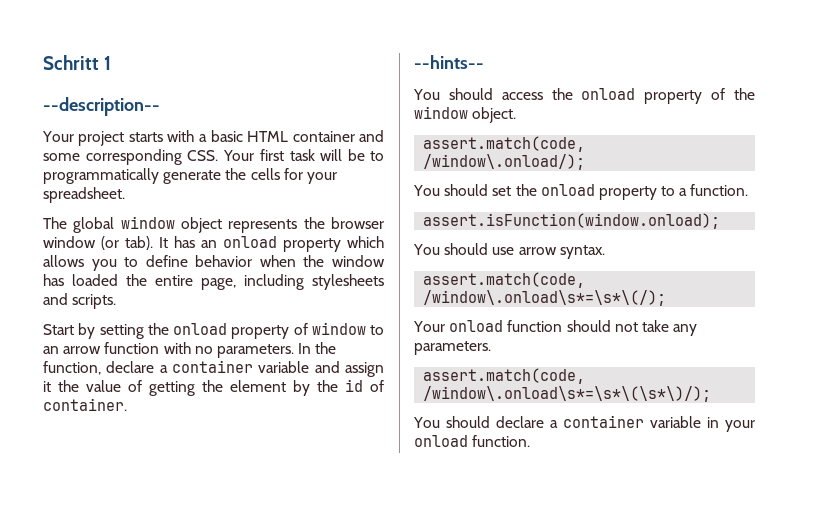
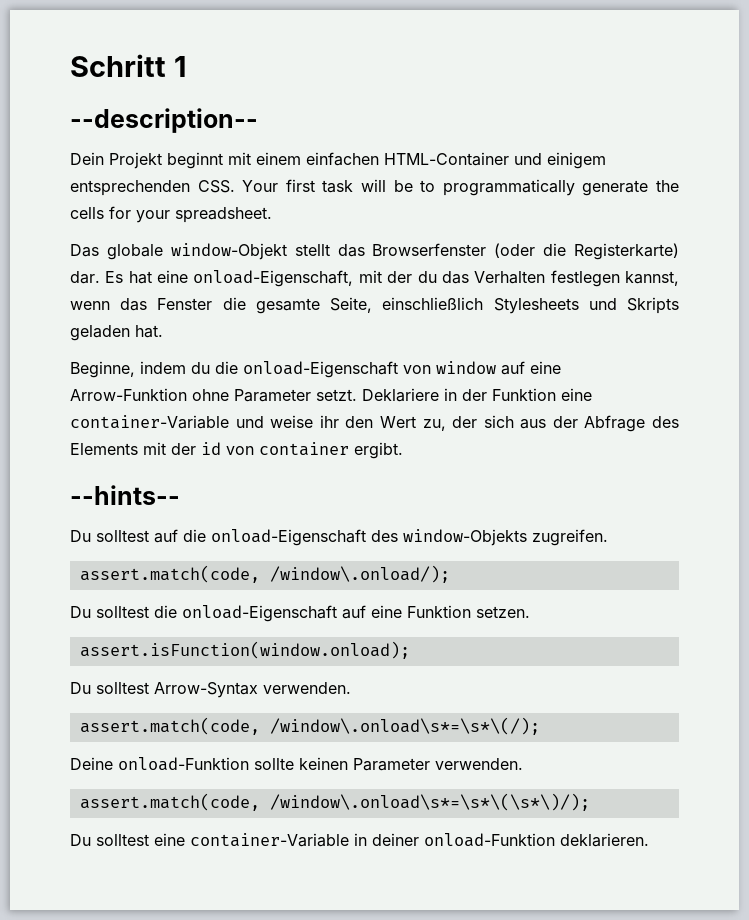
- Your project starts with a basic HTML container and some corresponding CSS. Your first task will be to programmatically generate the cells for your spreadsheet.
+ Dein Projekt beginnt mit einem einfachen HTML-Container und einigem entsprechenden CSS. Your first task will be to programmatically generate the cells for your spreadsheet.
- The global window object represents the browser window (or tab). It has an onload property which allows you to define behavior when the window has loaded the entire page, including stylesheets and scripts.
- Start by setting the onload property of window to an arrow function with no parameters. In the function, declare a container variable and assign it the value of getting the element by the id of container.
+ Das globale window-Objekt stellt das Browserfenster (oder die Registerkarte) dar. Es hat eine onload-Eigenschaft, mit der du das Verhalten festlegen kannst, wenn das Fenster die gesamte Seite, einschließlich Stylesheets und Skripts geladen hat.
+ Beginne, indem du die onload-Eigenschaft von window auf eine Arrow-Funktion ohne Parameter setzt. Deklariere in der Funktion eine container-Variable und weise ihr den Wert zu, der sich aus der Abfrage des Elements mit der id von container ergibt.
  --hints--
- You should access the onload property of the window object.
+ Du solltest auf die onload-Eigenschaft des window-Objekts zugreifen.
  assert.match(code, /window\.onload/);
- You should set the onload property to a function.
+ Du solltest die onload-Eigenschaft auf eine Funktion setzen.
  assert.isFunction(window.onload);
- You should use arrow syntax.
+ Du solltest Arrow-Syntax verwenden.
  assert.match(code, /window\.onload\s*=\s*\(/);
- Your onload function should not take any parameters.
+ Deine onload-Funktion sollte keinen Parameter verwenden.
  assert.match(code, /window\.onload\s*=\s*\(\s*\)/);
- You should declare a container variable in your onload function.
+ Du solltest eine container-Variable in deiner onload-Funktion deklarieren.

